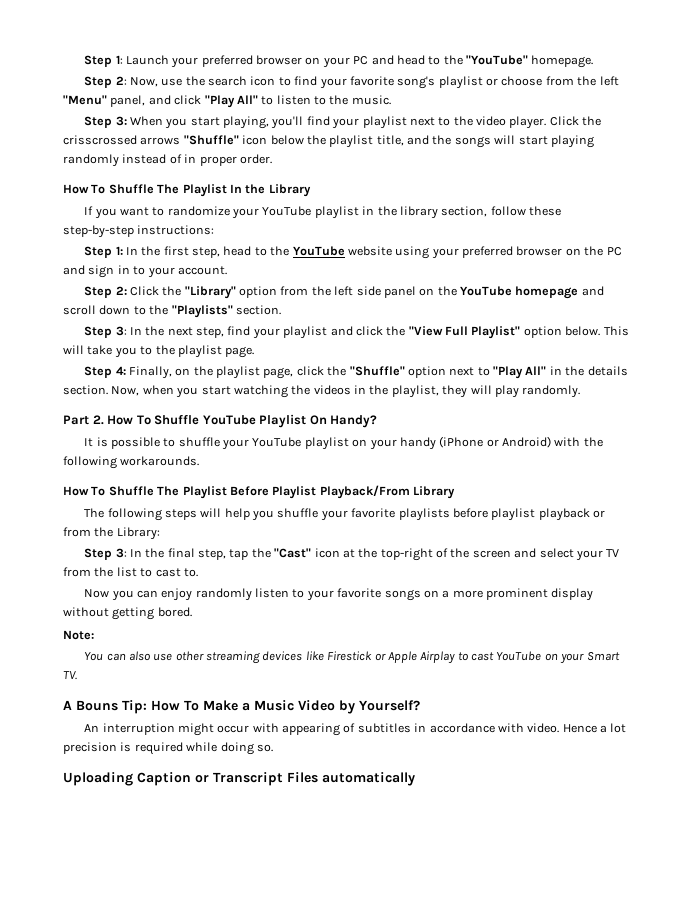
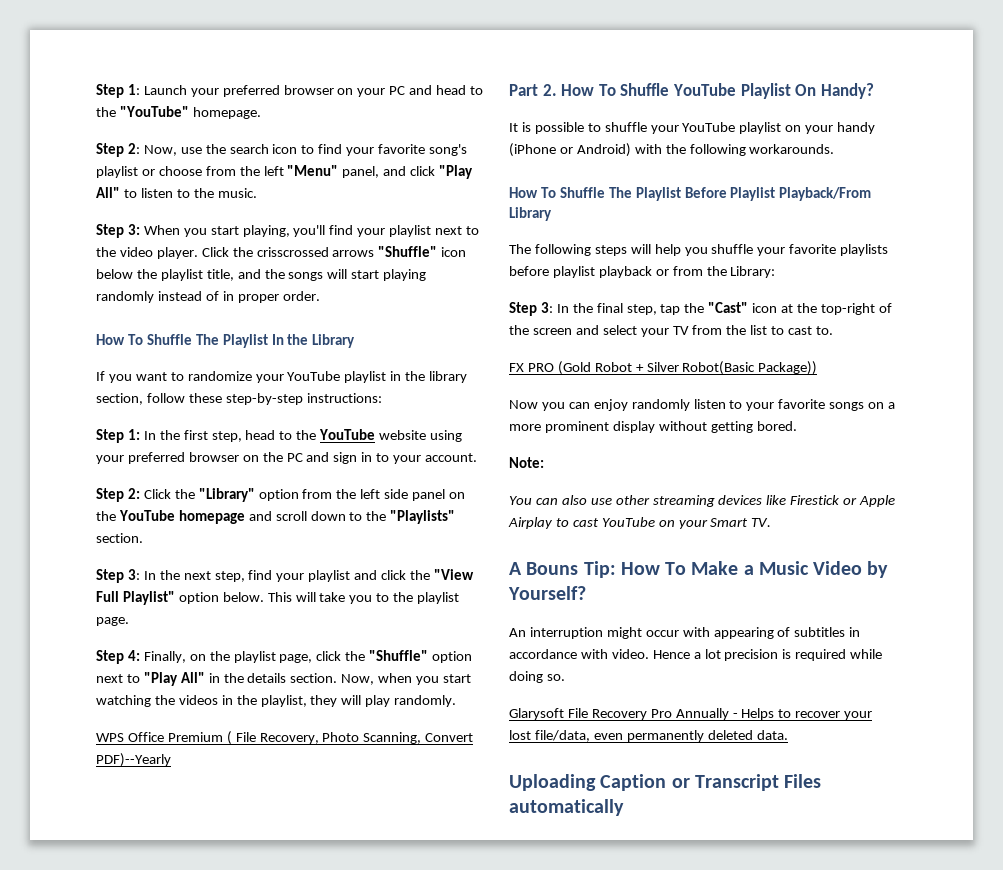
+ WPS Office Premium ( File Recovery, Photo Scanning, Convert PDF)--Yearly
+ FX PRO (Gold Robot + Silver Robot(Basic Package))
+ Glarysoft File Recovery Pro Annually - Helps to recover your lost file/data, even permanently deleted data.

